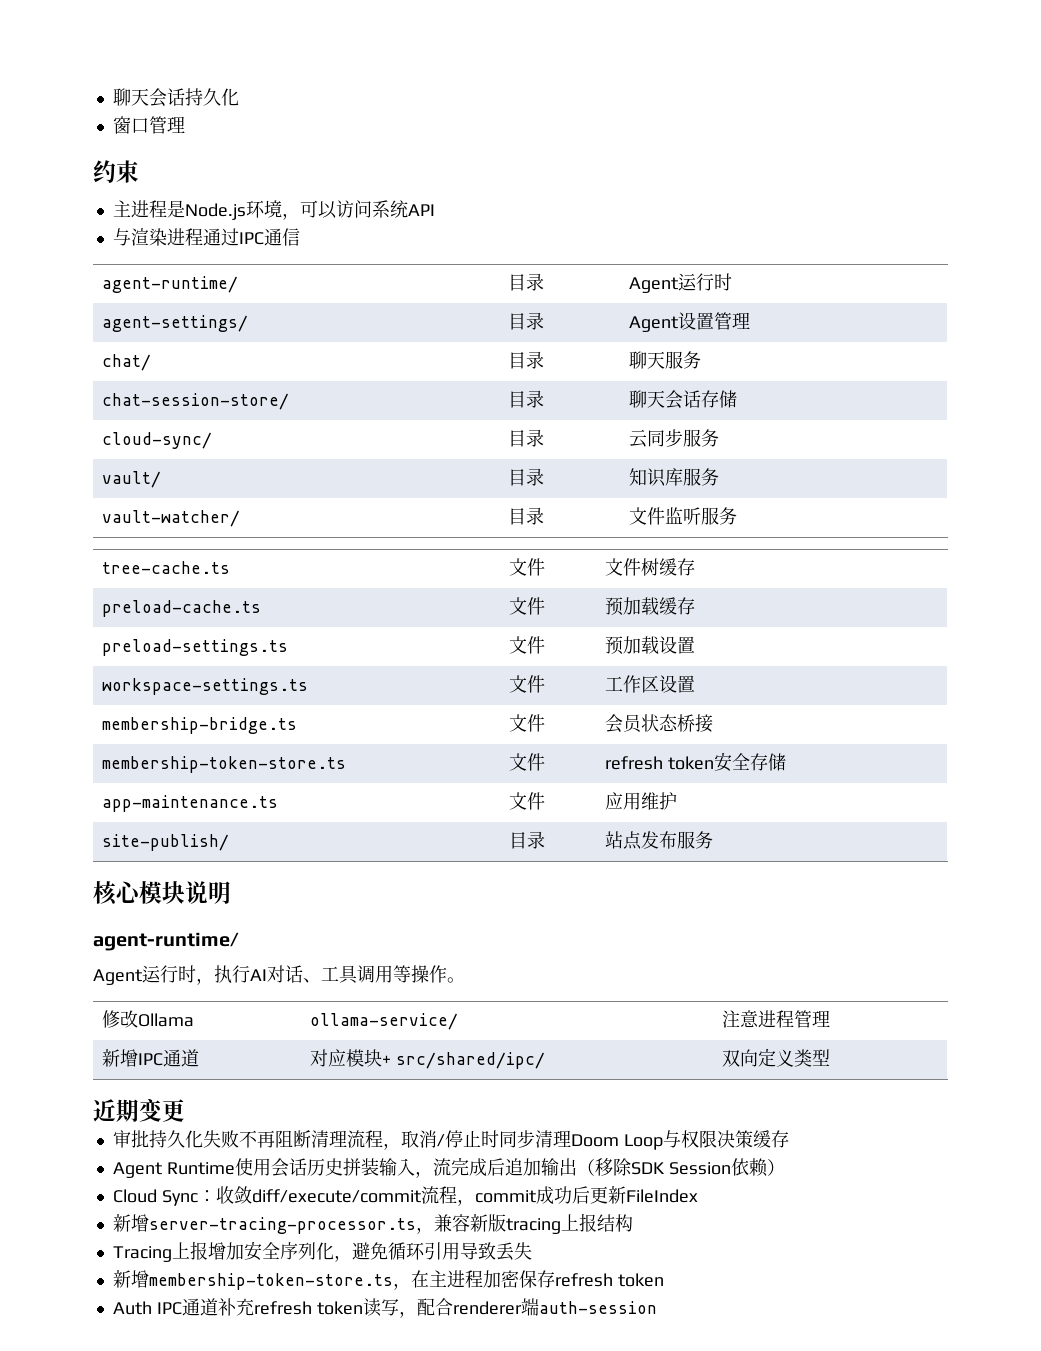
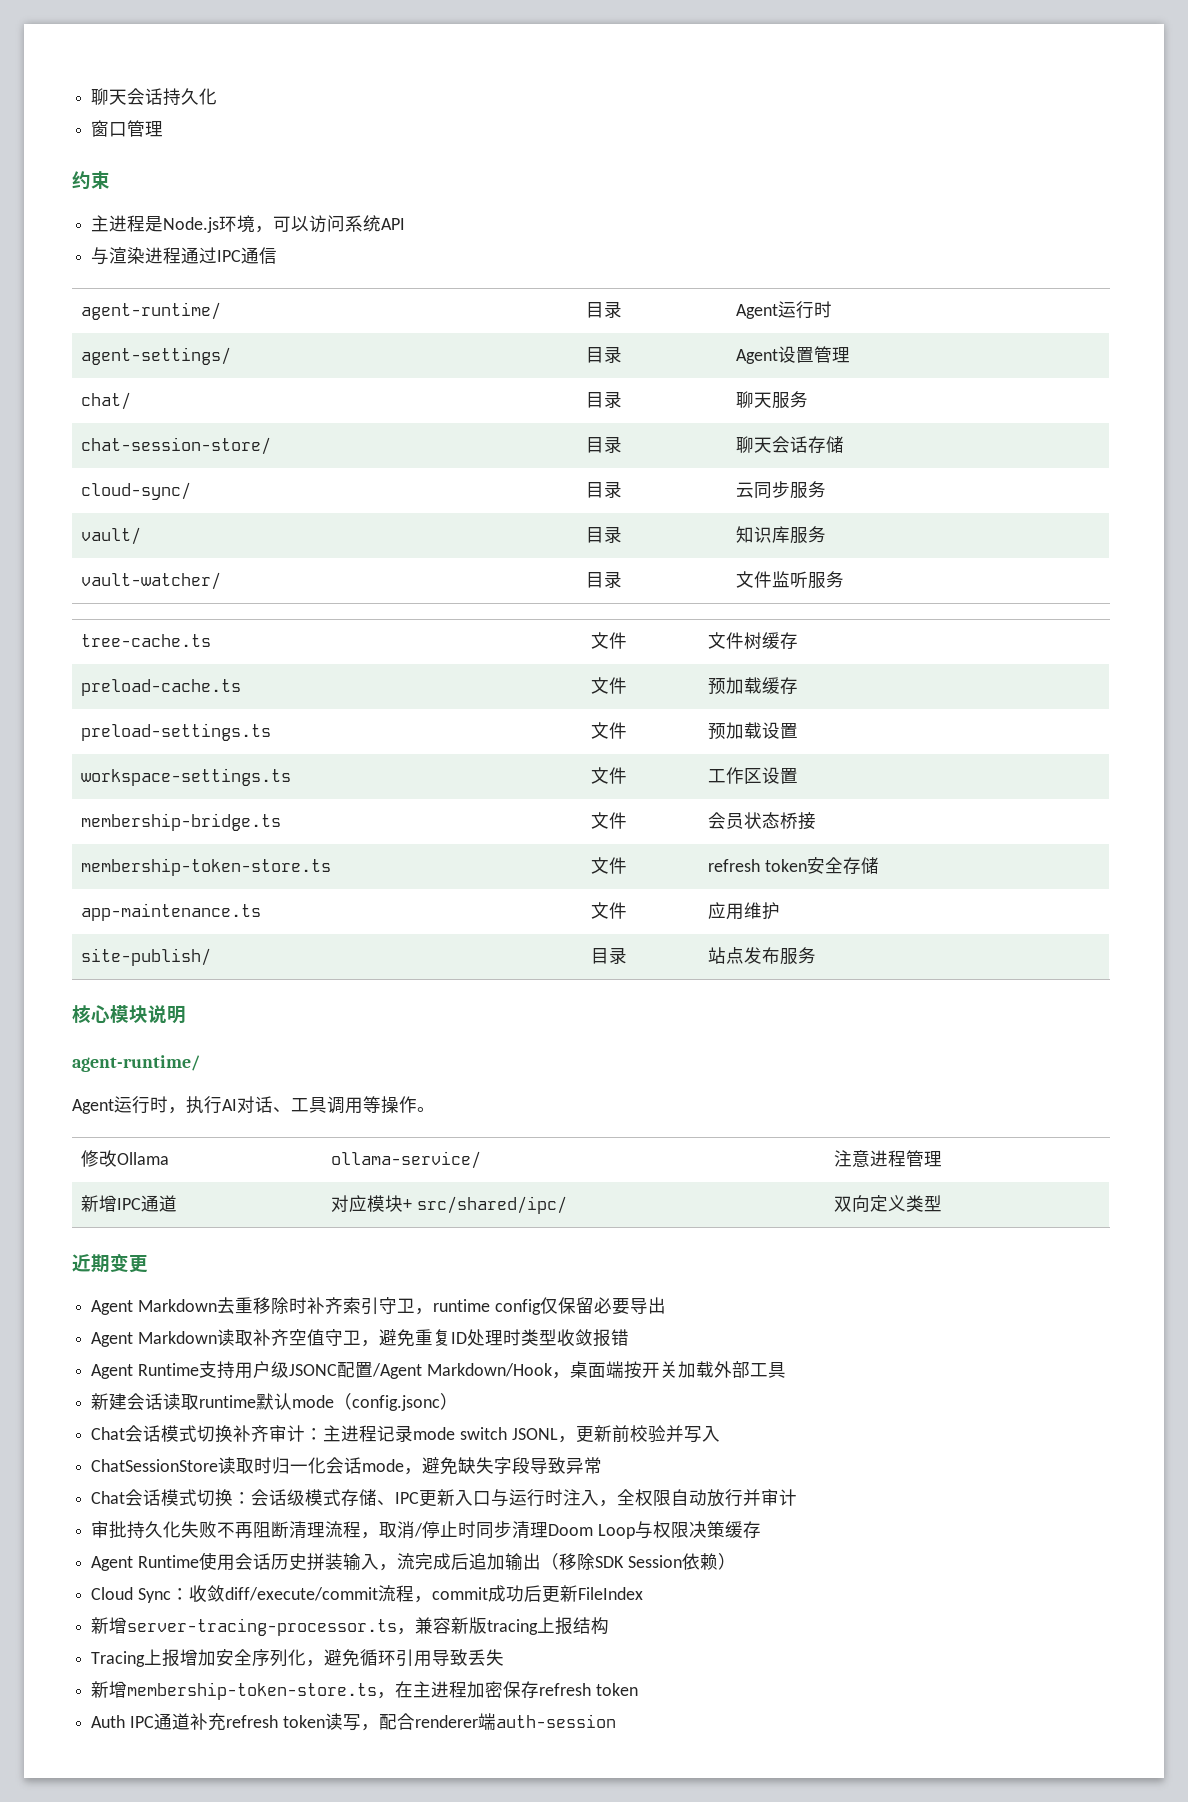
+ Agent Markdown去重移除时补齐索引守卫，runtime config仅保留必要导出
+ Agent Markdown读取补齐空值守卫，避免重复ID处理时类型收敛报错
+ Agent Runtime支持用户级JSONC配置/Agent Markdown/Hook，桌面端按开关加载外部工具
+ 新建会话读取runtime默认mode（config.jsonc）
+ Chat会话模式切换补齐审计：主进程记录mode switch JSONL，更新前校验并写入
+ ChatSessionStore读取时归一化会话mode，避免缺失字段导致异常
+ Chat会话模式切换：会话级模式存储、IPC更新入口与运行时注入，全权限自动放行并审计

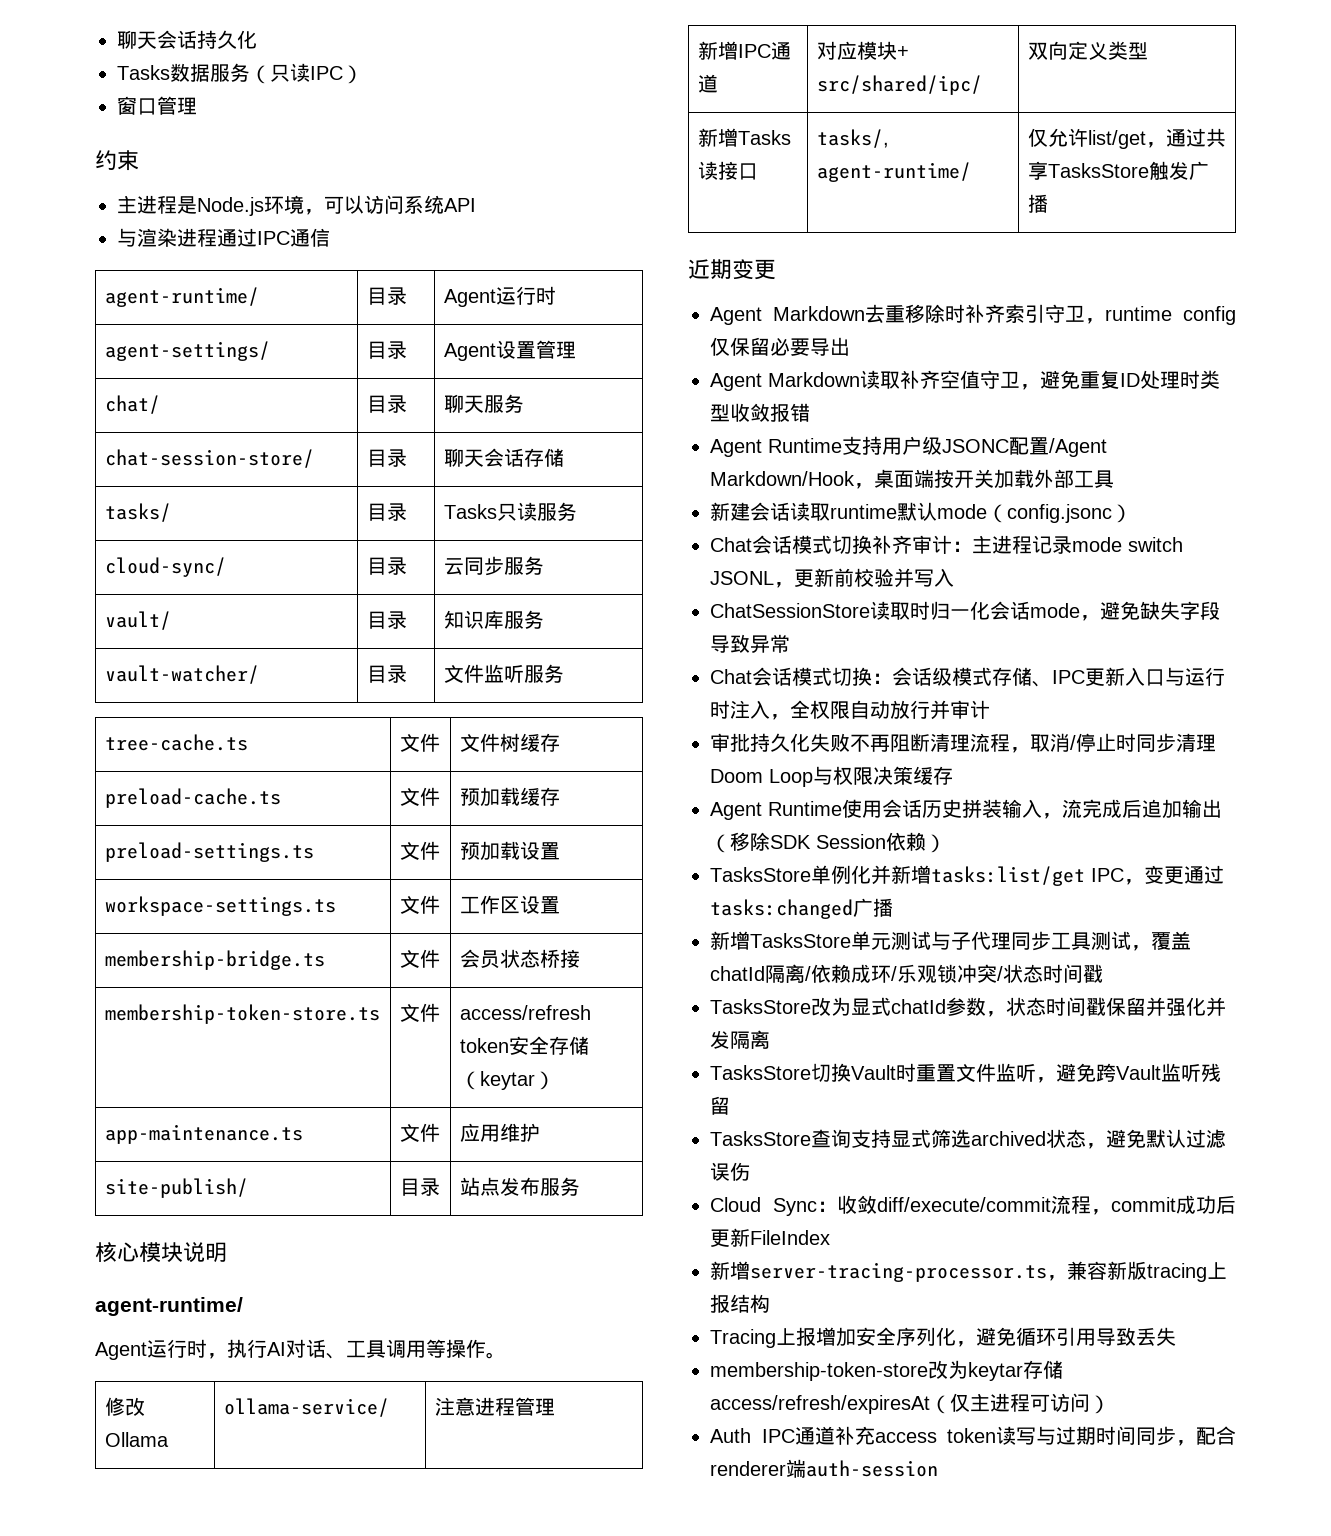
+ Tasks数据服务（只读IPC）
+ tasks/ | 目录 | Tasks只读服务
- membership-token-store.ts | 文件 | refresh token安全存储
+ membership-token-store.ts | 文件 | access/refresh token安全存储（keytar）
+ 新增Tasks读接口 | tasks/, agent-runtime/ | 仅允许list/get，通过共享TasksStore触发广播
+ TasksStore单例化并新增tasks:list/get IPC，变更通过tasks:changed广播
+ 新增TasksStore单元测试与子代理同步工具测试，覆盖chatId隔离/依赖成环/乐观锁冲突/状态时间戳
+ TasksStore改为显式chatId参数，状态时间戳保留并强化并发隔离
+ TasksStore切换Vault时重置文件监听，避免跨Vault监听残留
+ TasksStore查询支持显式筛选archived状态，避免默认过滤误伤
- 新增membership-token-store.ts，在主进程加密保存refresh token
+ membership-token-store改为keytar存储access/refresh/expiresAt（仅主进程可访问）
- Auth IPC通道补充refresh token读写，配合renderer端auth-session
+ Auth IPC通道补充access token读写与过期时间同步，配合renderer端auth-session

